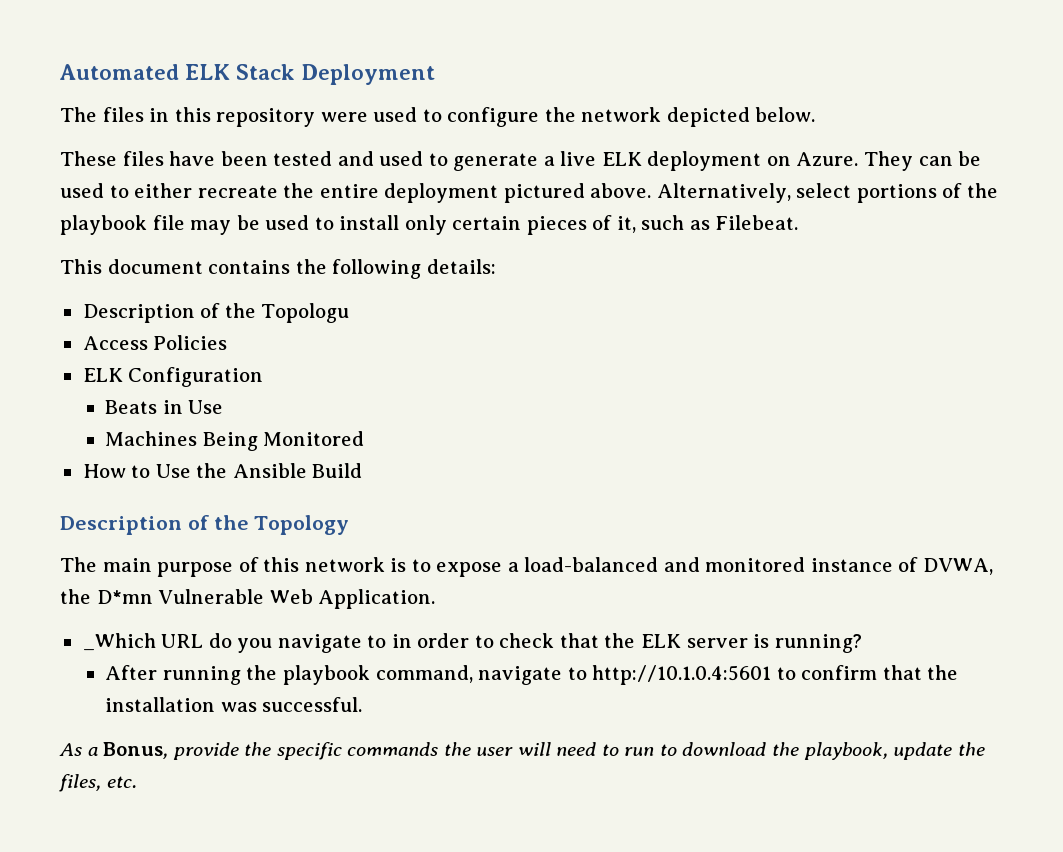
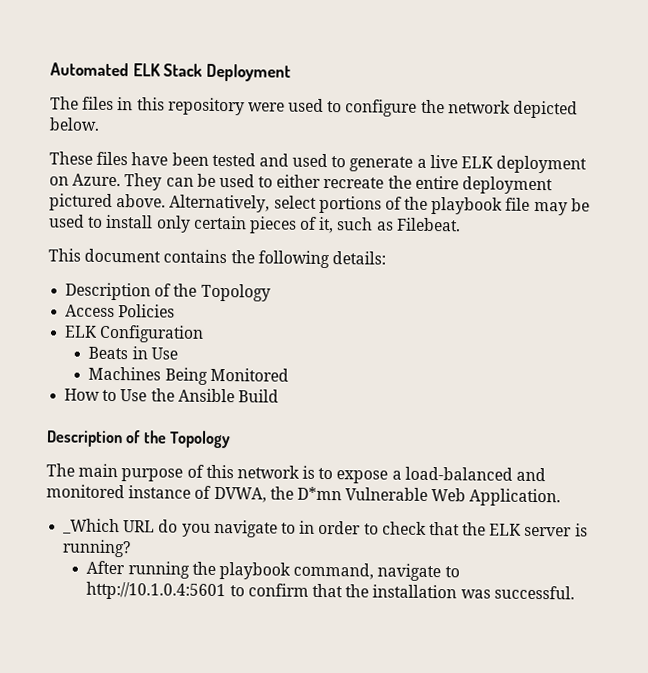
  This document contains the following details:
- Description of the Topologu
+ Description of the Topology
- As a Bonus, provide the specific commands the user will need to run to download the playbook, update the files, etc.

